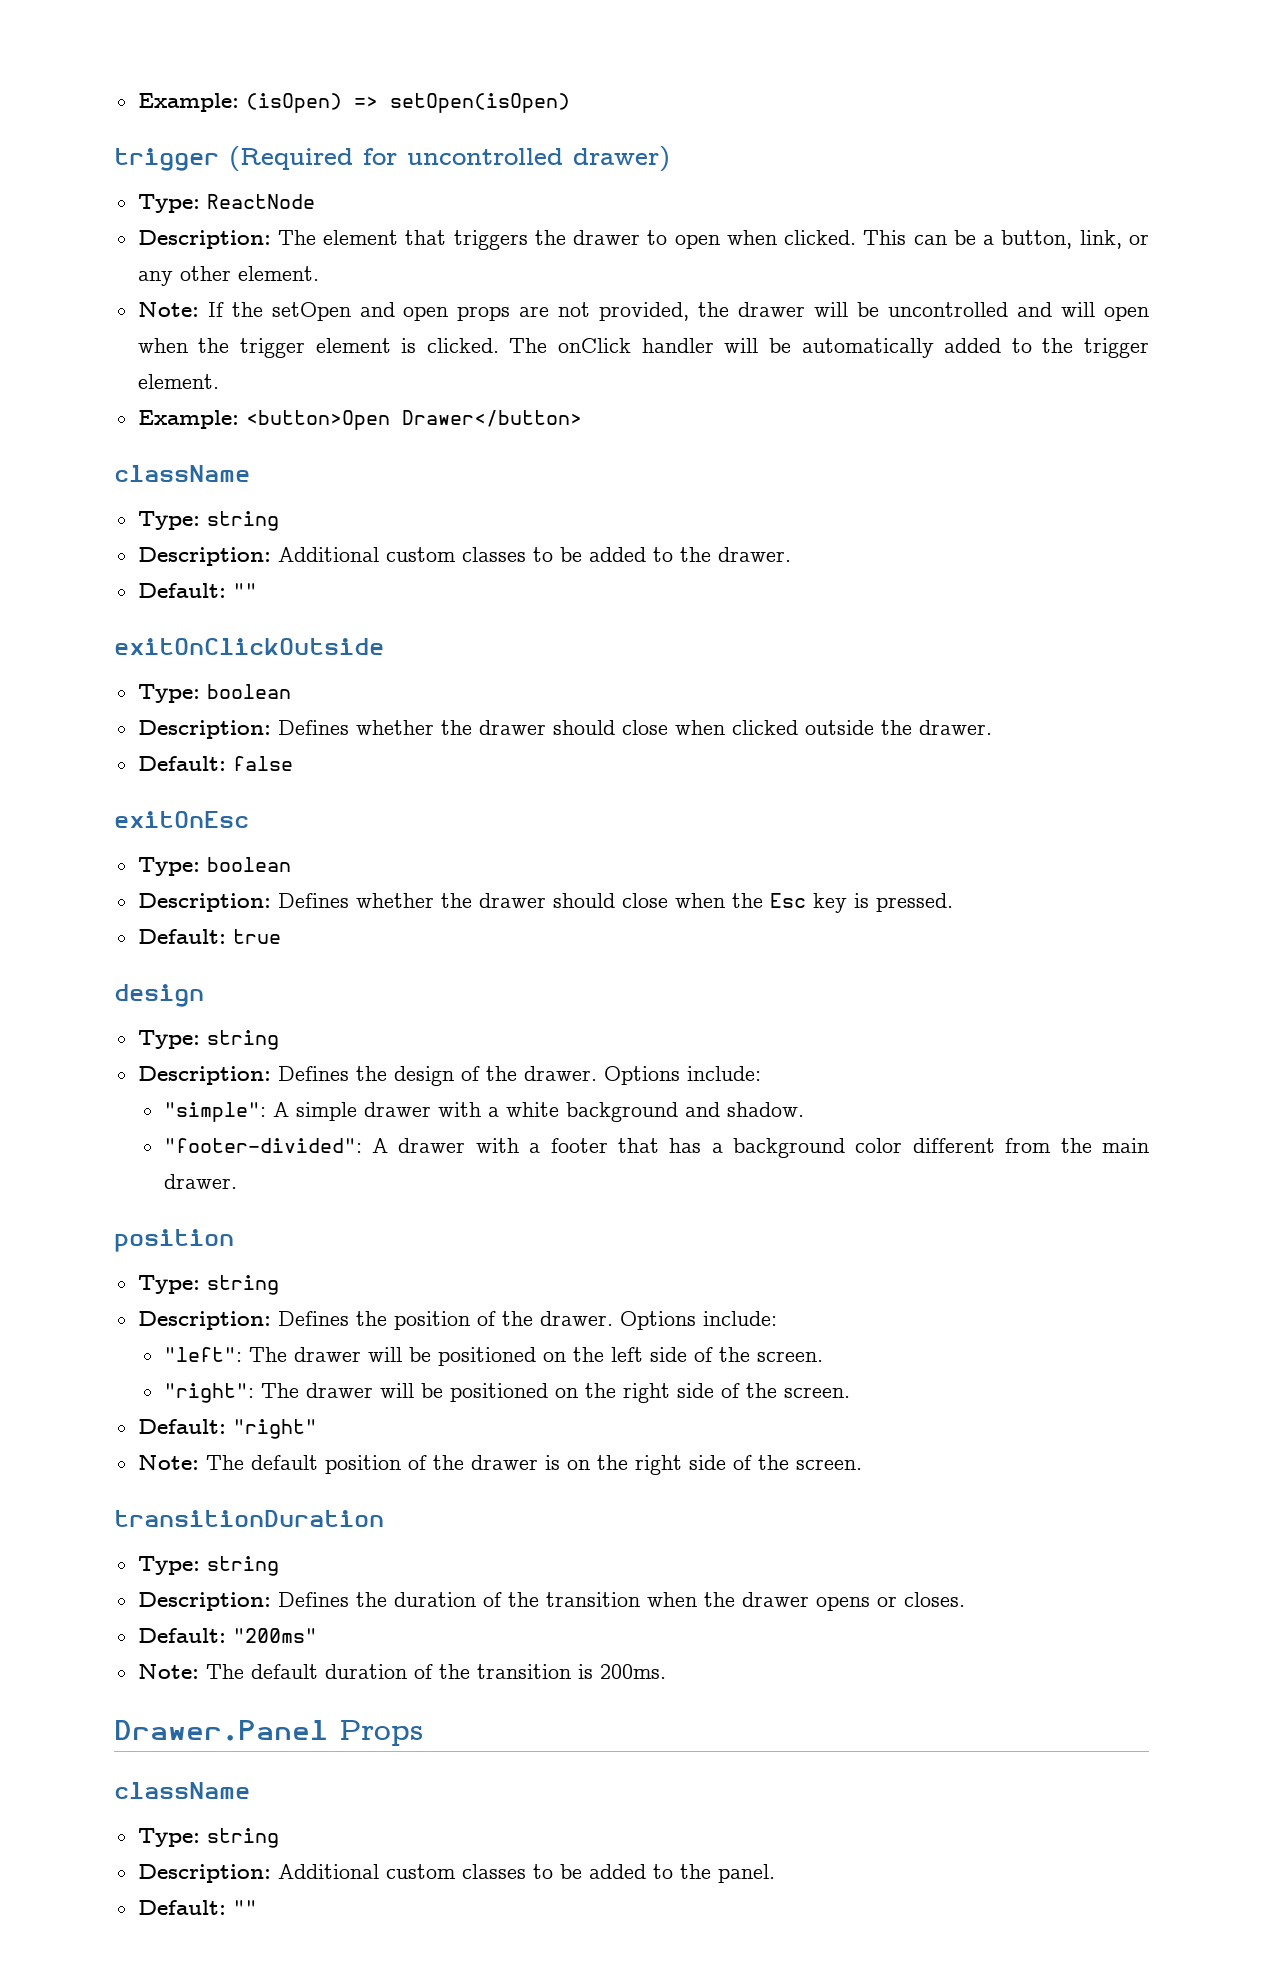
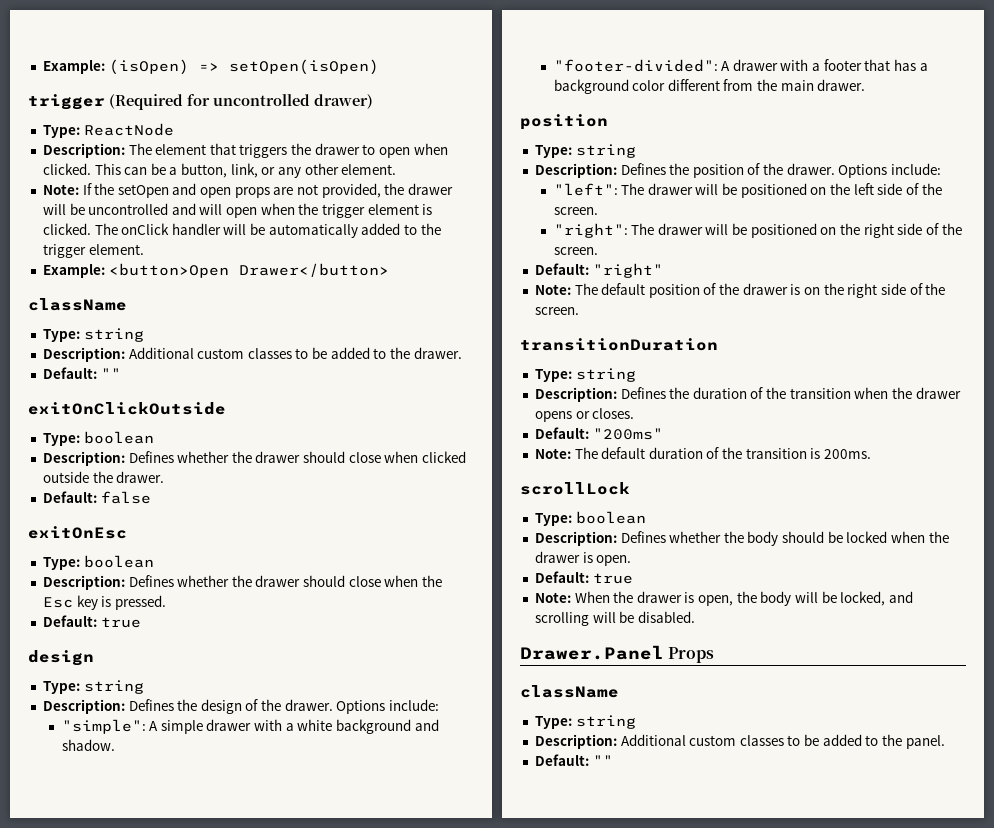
+ scrollLock
+ Type: boolean
+ Description: Defines whether the body should be locked when the drawer is open.
+ Default: true
+ Note: When the drawer is open, the body will be locked, and scrolling will be disabled.

